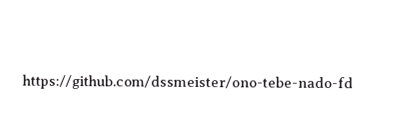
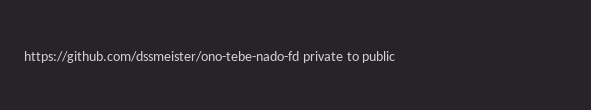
- https://github.com/dssmeister/ono-tebe-nado-fd
+ https://github.com/dssmeister/ono-tebe-nado-fd private to public

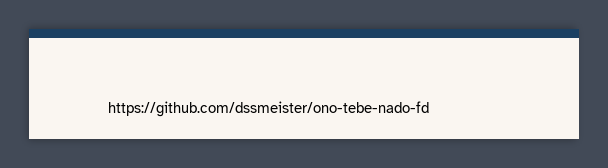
- https://github.com/dssmeister/ono-tebe-nado-fd private to public
+ https://github.com/dssmeister/ono-tebe-nado-fd

